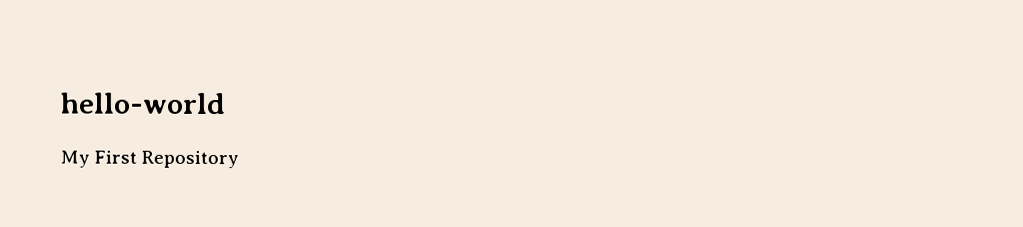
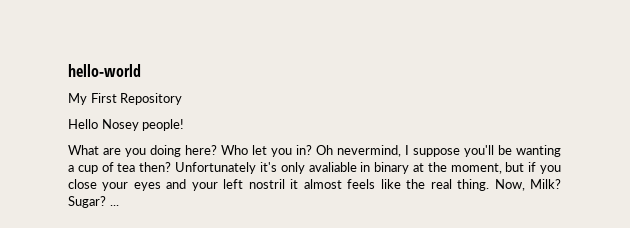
+ Hello Nosey people!
+ What are you doing here? Who let you in? Oh nevermind, I suppose you'll be wanting a cup of tea then? Unfortunately it's only avaliable in binary at the moment, but if you close your eyes and your left nostril it almost feels like the real thing. Now, Milk? Sugar? ...

